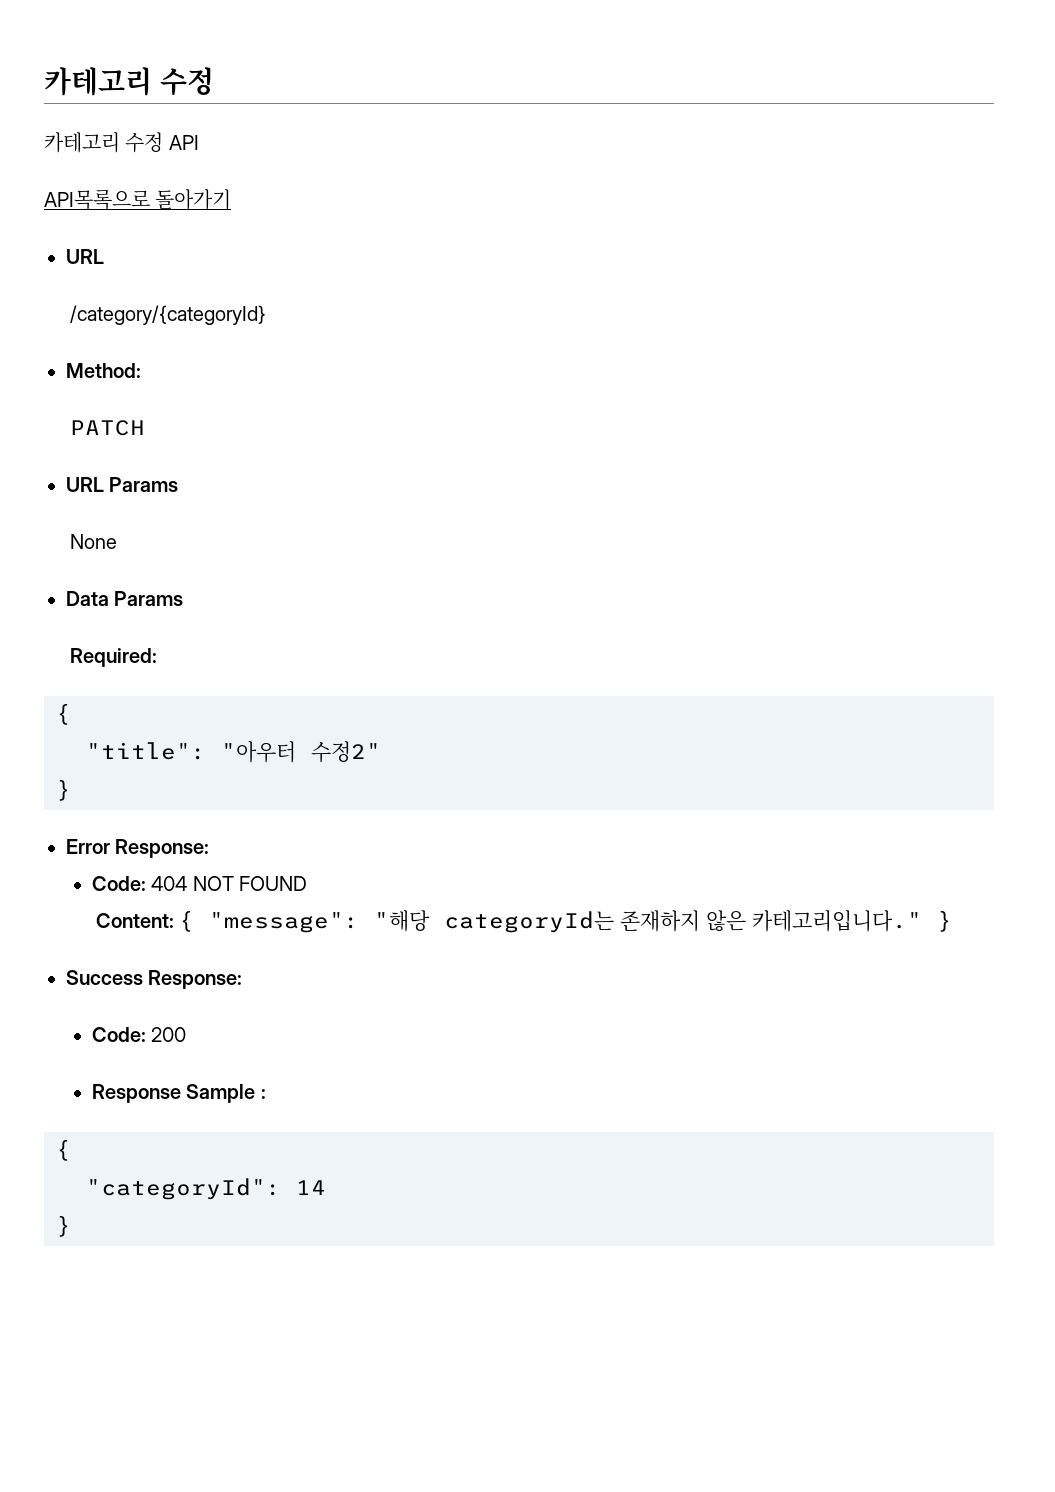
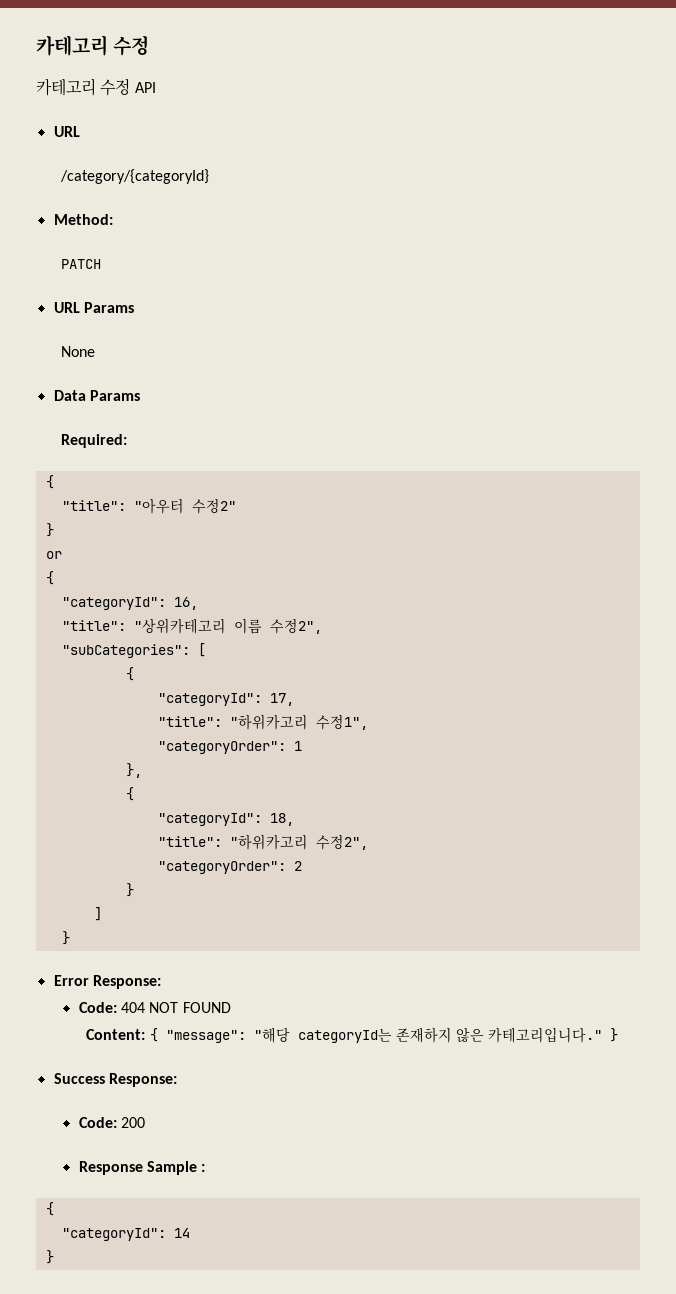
- API목록으로 돌아가기
+ or
+ {
+ "categoryId": 16,
+ "title": "상위카테고리 이름 수정2",
+ "subCategories": [
+ {
+ "categoryId": 17,
+ "title": "하위카고리 수정1",
+ "categoryOrder": 1
+ },
+ {
+ "categoryId": 18,
+ "title": "하위카고리 수정2",
+ "categoryOrder": 2
+ }
+ ]
+ }

